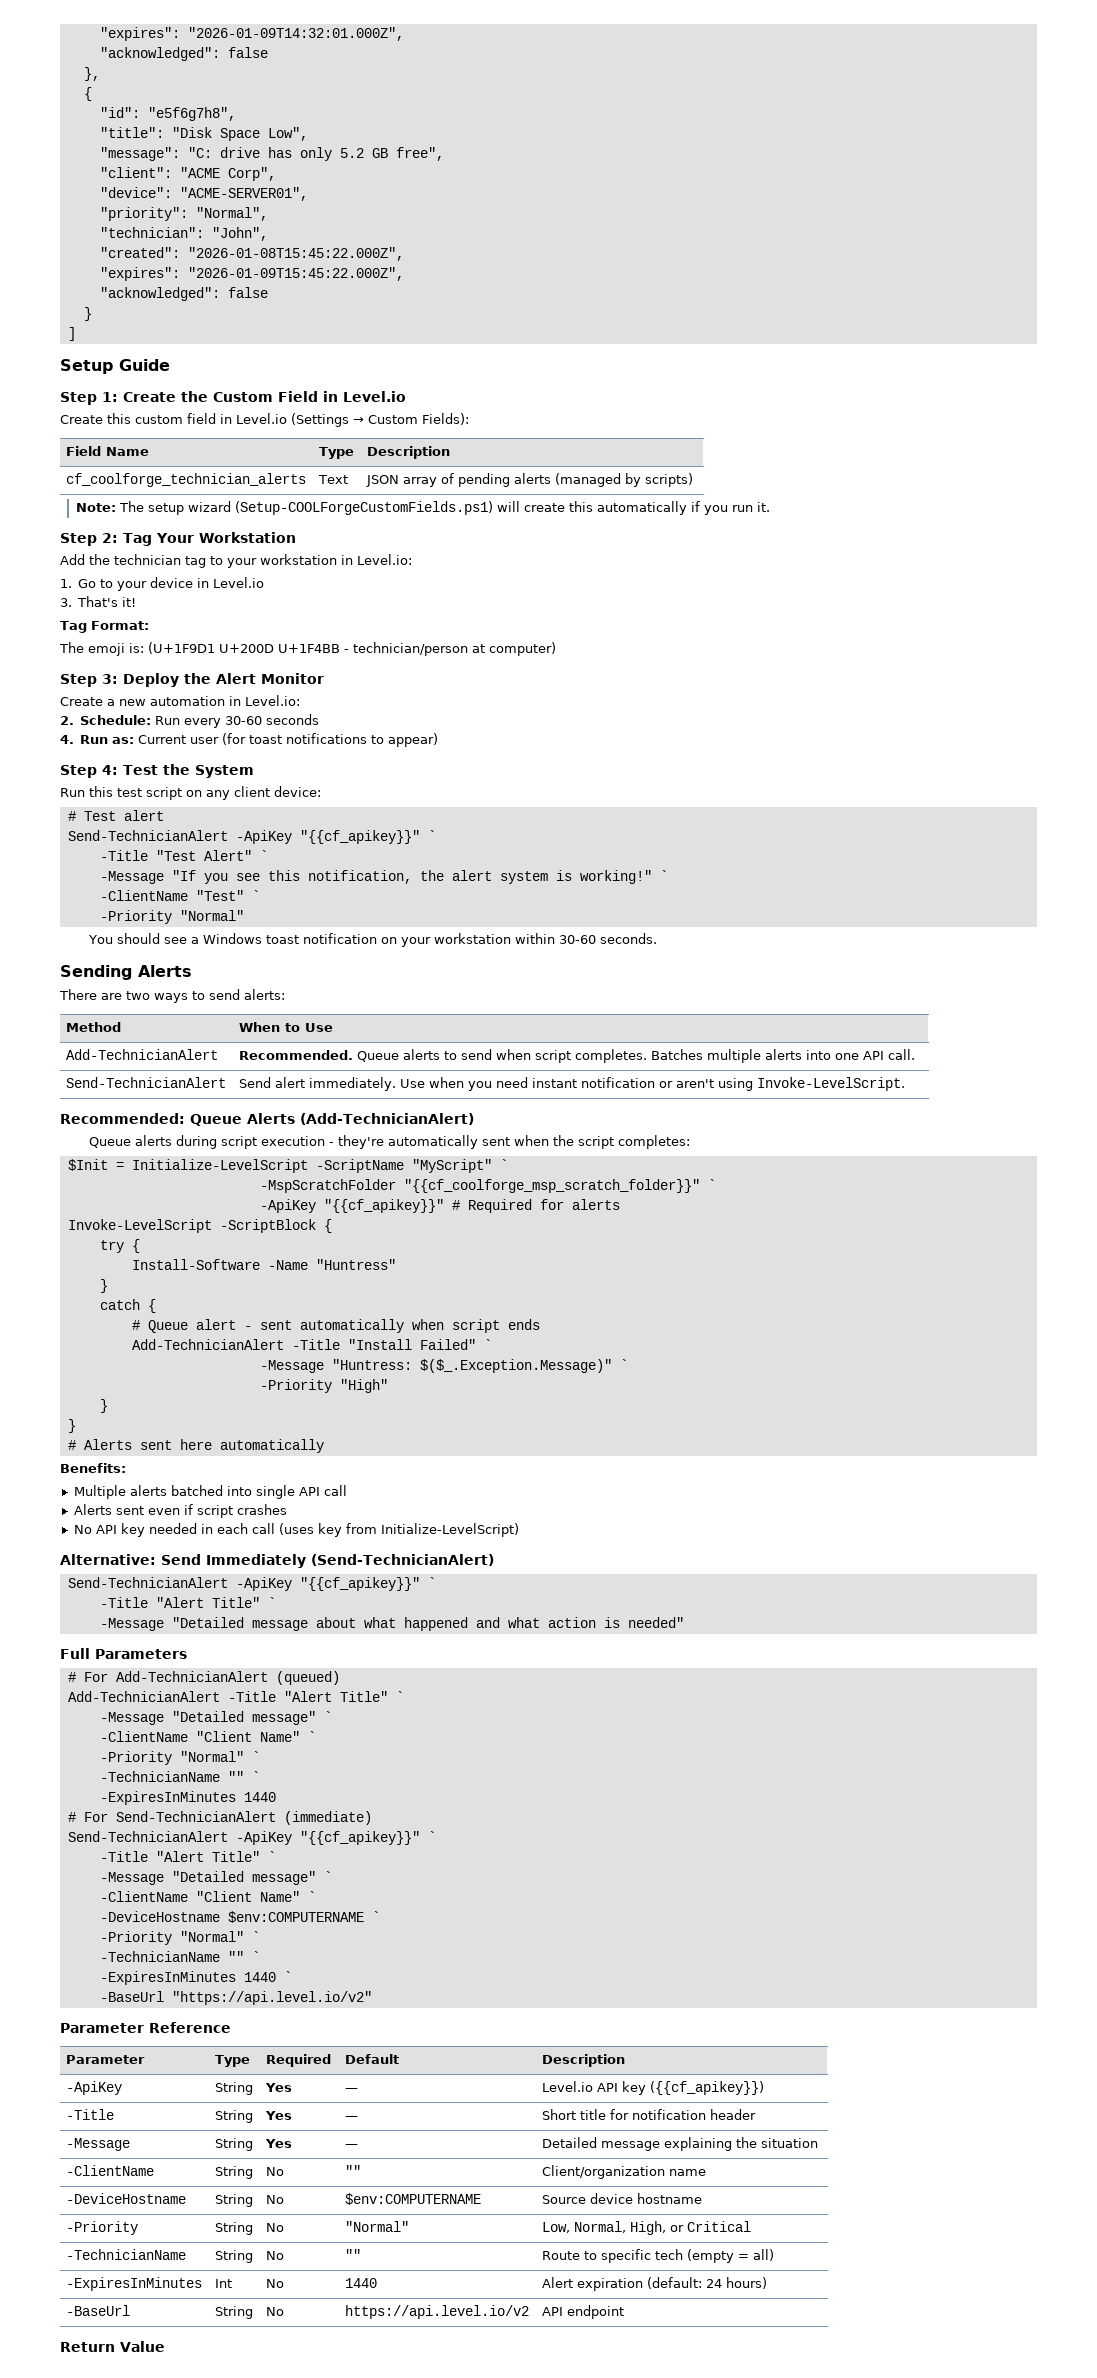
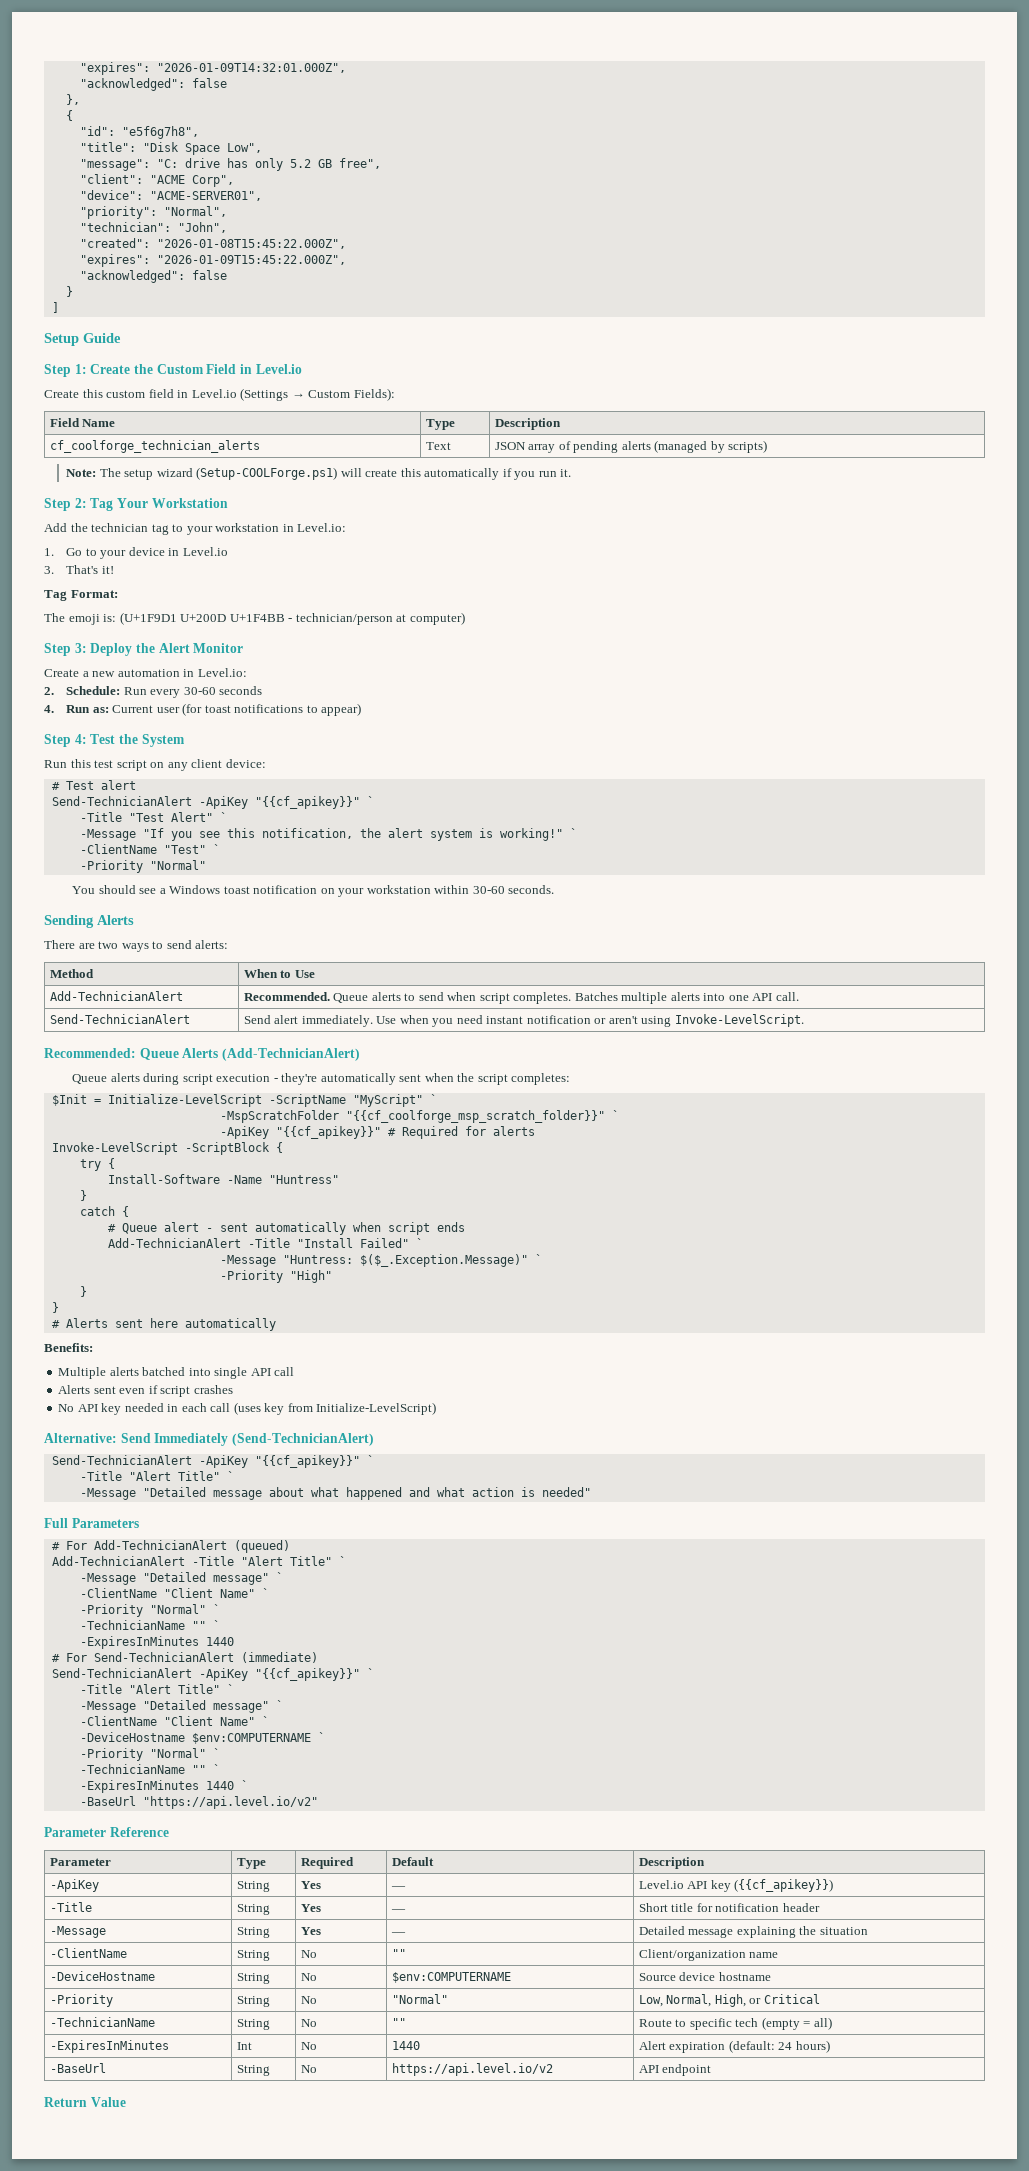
- Note: The setup wizard (Setup-COOLForgeCustomFields.ps1) will create this automatically if you run it.
+ Note: The setup wizard (Setup-COOLForge.ps1) will create this automatically if you run it.

